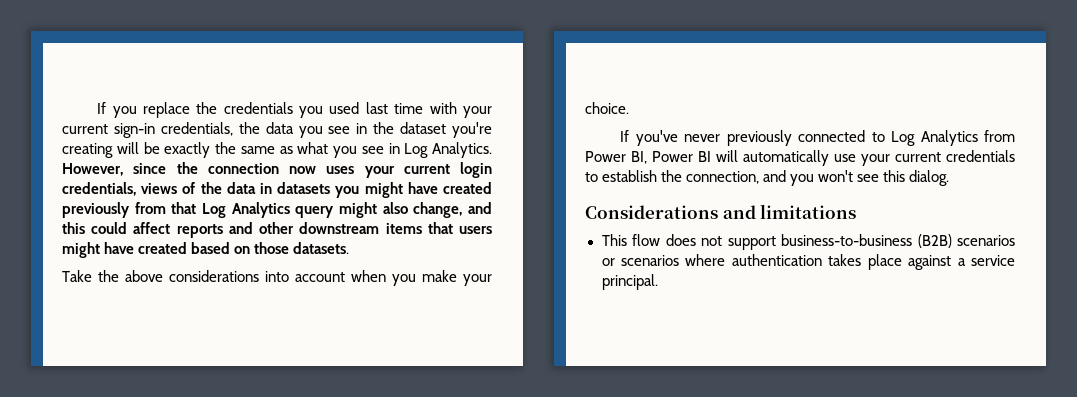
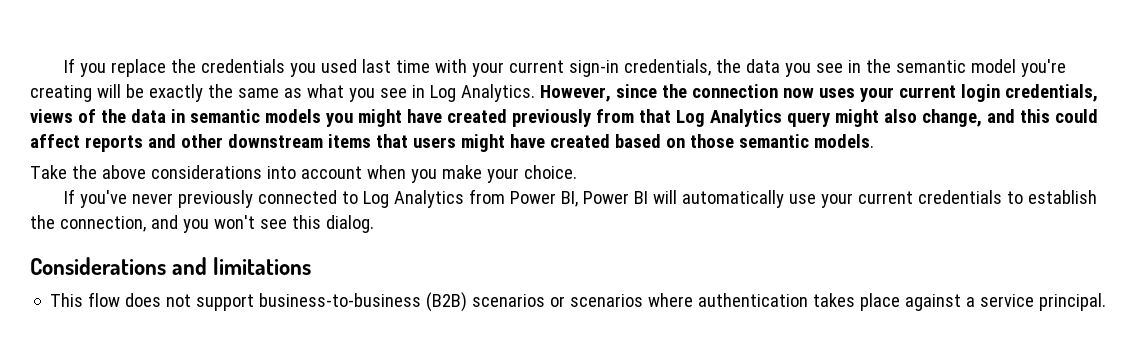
- If you replace the credentials you used last time with your current sign-in credentials, the data you see in the dataset you're creating will be exactly the same as what you see in Log Analytics.
+ If you replace the credentials you used last time with your current sign-in credentials, the data you see in the semantic model you're creating will be exactly the same as what you see in Log Analytics.
- However, since the connection now uses your current login credentials, views of the data in datasets you might have created previously from that Log Analytics query might also change, and this could affect reports and other downstream items that users might have created based on those datasets.
+ However, since the connection now uses your current login credentials, views of the data in semantic models you might have created previously from that Log Analytics query might also change, and this could affect reports and other downstream items that users might have created based on those semantic models.

